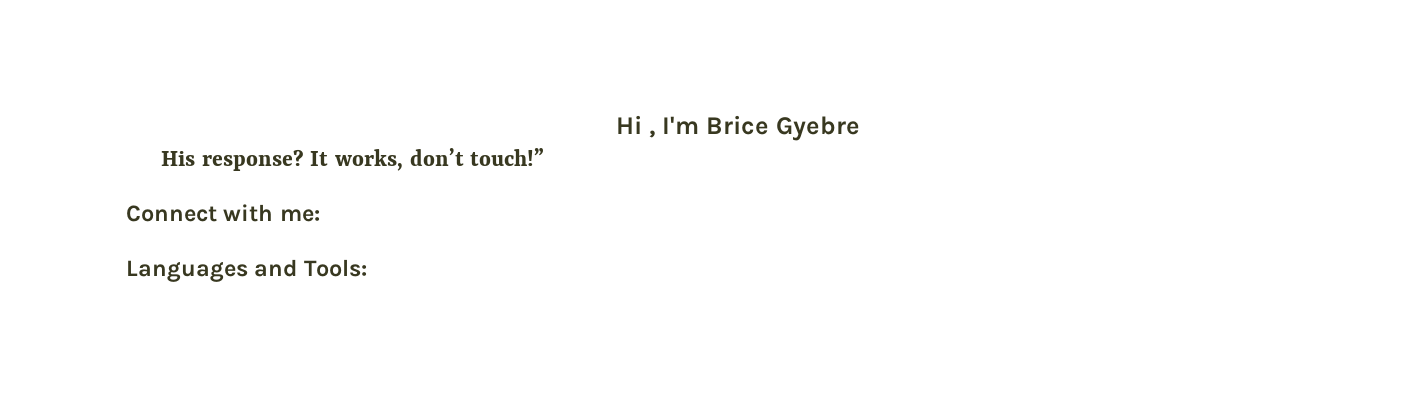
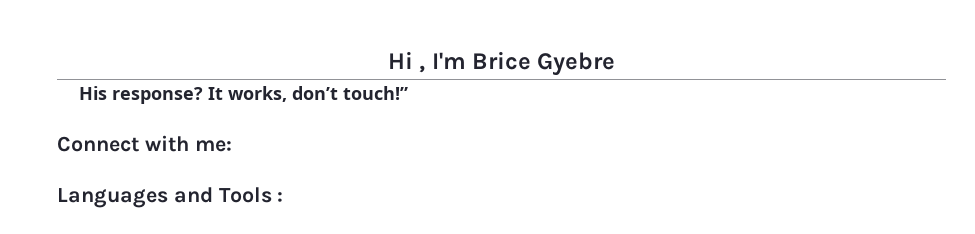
- Languages and Tools:
+ Languages and Tools :

